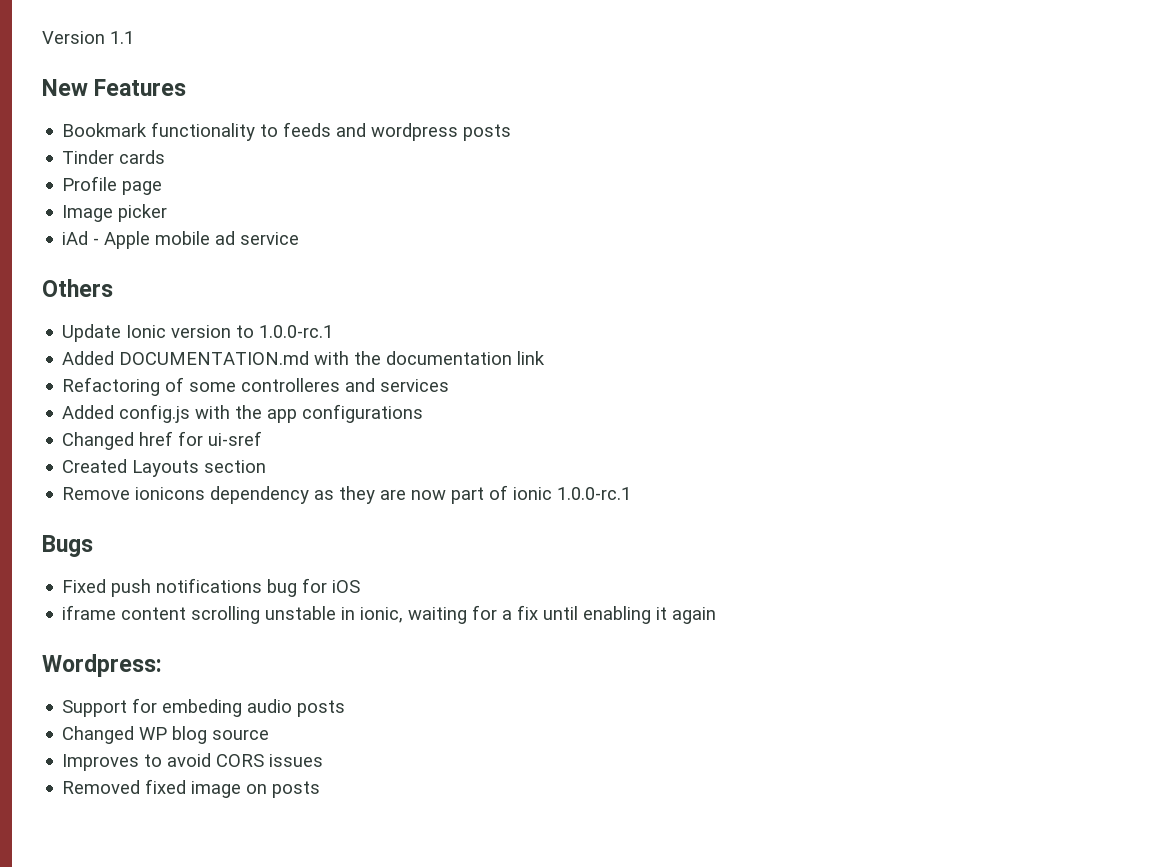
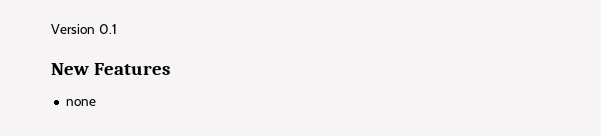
- Version 1.1
+ Version 0.1
- Bookmark functionality to feeds and wordpress posts
- Tinder cards
- Profile page
- Image picker
- iAd - Apple mobile ad service
- Others
- Update Ionic version to 1.0.0-rc.1
- Added DOCUMENTATION.md with the documentation link
- Refactoring of some controlleres and services
- Added config.js with the app configurations
- Changed href for ui-sref
- Created Layouts section
- Remove ionicons dependency as they are now part of ionic 1.0.0-rc.1
- Bugs
- Fixed push notifications bug for iOS
- iframe content scrolling unstable in ionic, waiting for a fix until enabling it again
- Wordpress:
- Support for embeding audio posts
- Changed WP blog source
- Improves to avoid CORS issues
- Removed fixed image on posts
+ none

